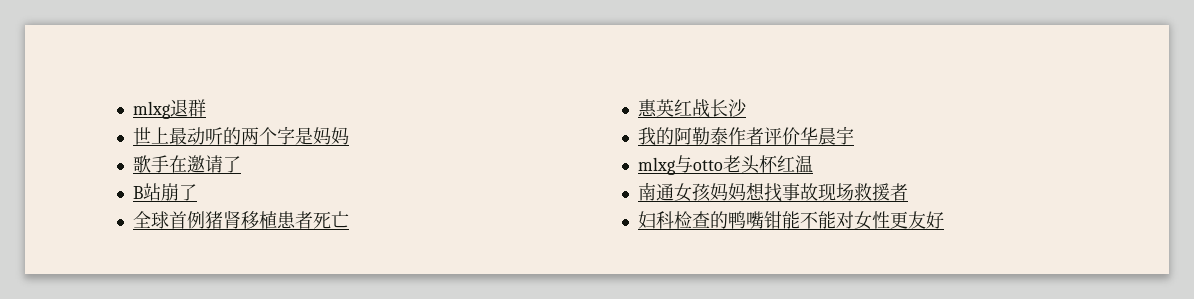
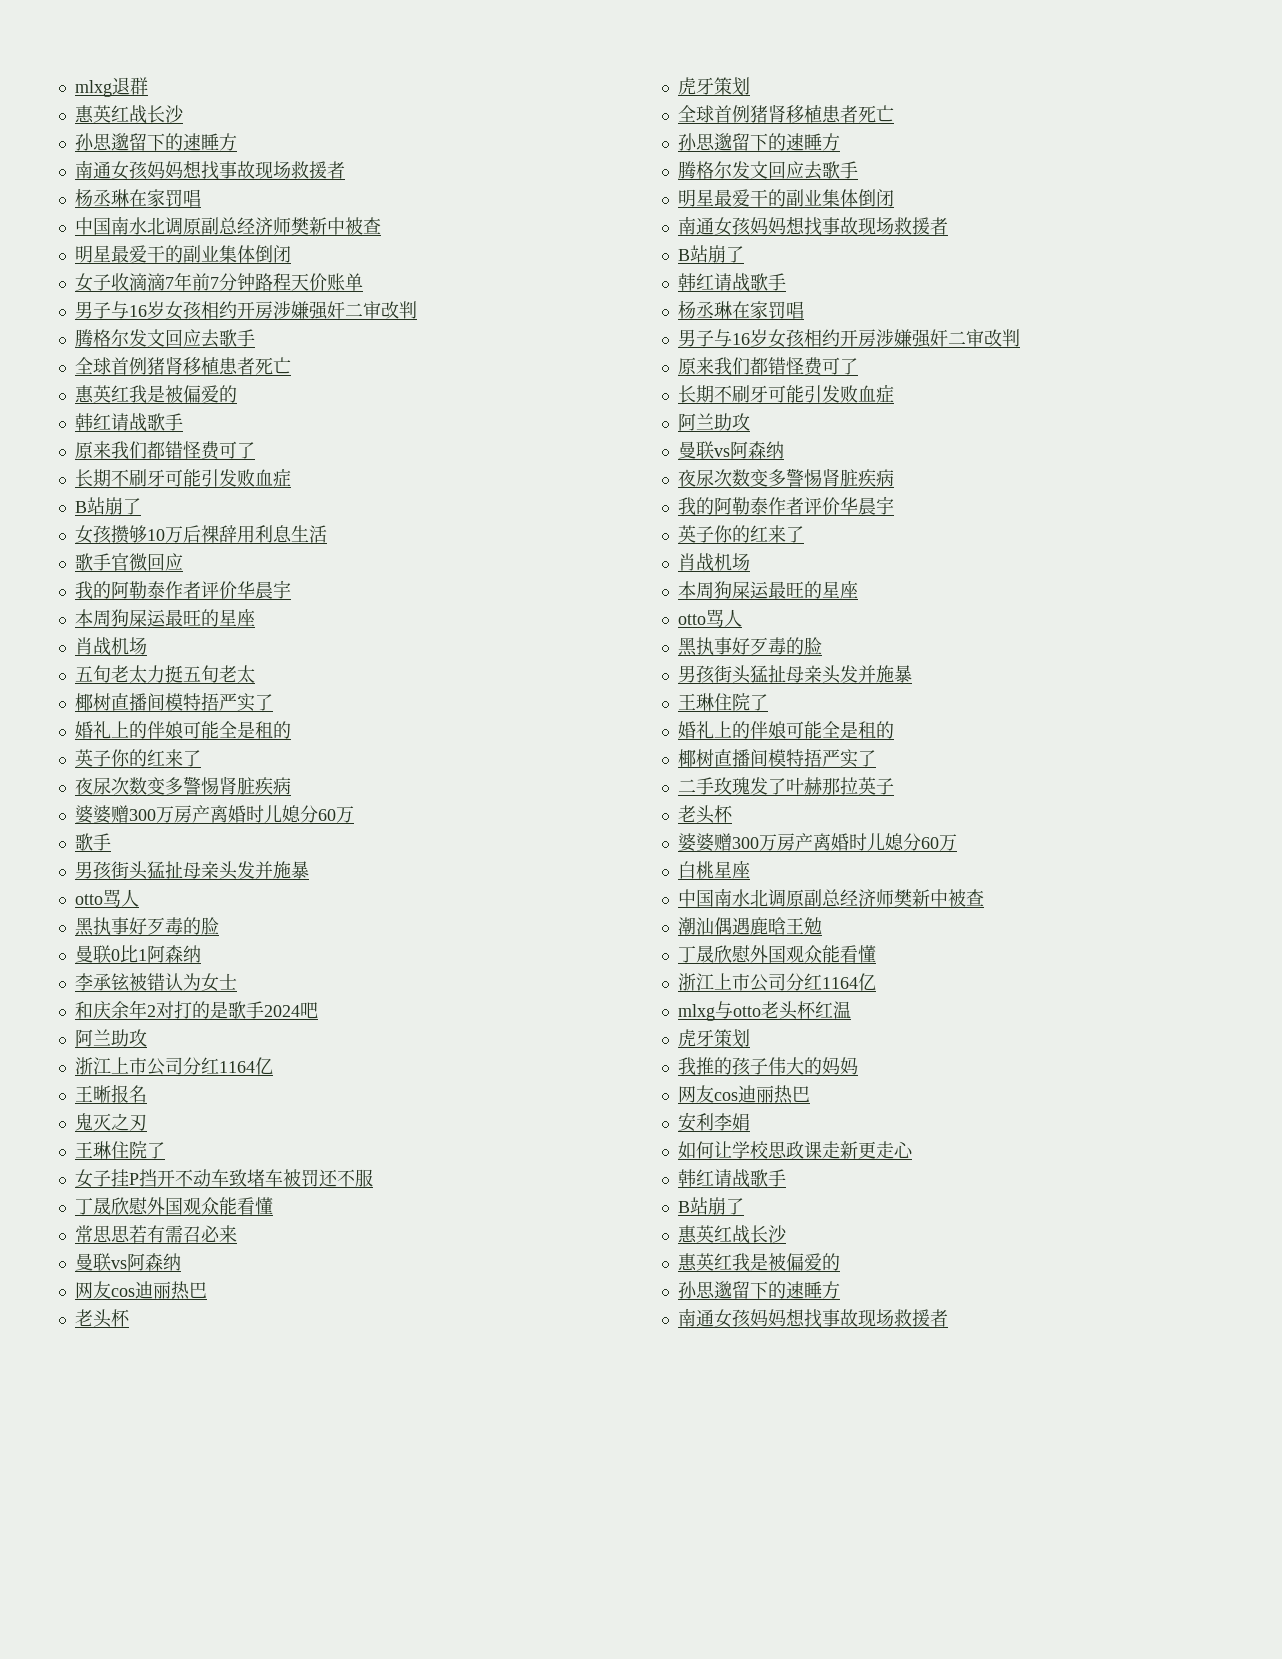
  mlxg退群
- 世上最动听的两个字是妈妈
- 歌手在邀请了
+ 惠英红战长沙
+ 孙思邈留下的速睡方
+ 南通女孩妈妈想找事故现场救援者
+ 杨丞琳在家罚唱
+ 中国南水北调原副总经济师樊新中被查
+ 明星最爱干的副业集体倒闭
+ 女子收滴滴7年前7分钟路程天价账单
+ 男子与16岁女孩相约开房涉嫌强奸二审改判
+ 腾格尔发文回应去歌手
+ 全球首例猪肾移植患者死亡
+ 惠英红我是被偏爱的
+ 韩红请战歌手
+ 原来我们都错怪费可了
+ 长期不刷牙可能引发败血症
  B站崩了
+ 女孩攒够10万后裸辞用利息生活
+ 歌手官微回应
+ 我的阿勒泰作者评价华晨宇
+ 本周狗屎运最旺的星座
+ 肖战机场
+ 五旬老太力挺五旬老太
+ 椰树直播间模特捂严实了
+ 婚礼上的伴娘可能全是租的
+ 英子你的红来了
+ 夜尿次数变多警惕肾脏疾病
+ 婆婆赠300万房产离婚时儿媳分60万
+ 歌手
+ 男孩街头猛扯母亲头发并施暴
+ otto骂人
+ 黑执事好歹毒的脸
+ 曼联0比1阿森纳
+ 李承铉被错认为女士
+ 和庆余年2对打的是歌手2024吧
+ 阿兰助攻
+ 浙江上市公司分红1164亿
+ 王晰报名
+ 鬼灭之刃
+ 王琳住院了
+ 女子挂P挡开不动车致堵车被罚还不服
+ 丁晟欣慰外国观众能看懂
+ 常思思若有需召必来
+ 曼联vs阿森纳
+ 网友cos迪丽热巴
+ 老头杯
+ 虎牙策划
  全球首例猪肾移植患者死亡
+ 孙思邈留下的速睡方
+ 腾格尔发文回应去歌手
+ 明星最爱干的副业集体倒闭
+ 南通女孩妈妈想找事故现场救援者
+ B站崩了
+ 韩红请战歌手
+ 杨丞琳在家罚唱
+ 男子与16岁女孩相约开房涉嫌强奸二审改判
+ 原来我们都错怪费可了
+ 长期不刷牙可能引发败血症
+ 阿兰助攻
+ 曼联vs阿森纳
+ 夜尿次数变多警惕肾脏疾病
+ 我的阿勒泰作者评价华晨宇
+ 英子你的红来了
+ 肖战机场
+ 本周狗屎运最旺的星座
+ otto骂人
+ 黑执事好歹毒的脸
+ 男孩街头猛扯母亲头发并施暴
+ 王琳住院了
+ 婚礼上的伴娘可能全是租的
+ 椰树直播间模特捂严实了
+ 二手玫瑰发了叶赫那拉英子
+ 老头杯
+ 婆婆赠300万房产离婚时儿媳分60万
+ 白桃星座
+ 中国南水北调原副总经济师樊新中被查
+ 潮汕偶遇鹿晗王勉
+ 丁晟欣慰外国观众能看懂
+ 浙江上市公司分红1164亿
+ mlxg与otto老头杯红温
+ 虎牙策划
+ 我推的孩子伟大的妈妈
+ 网友cos迪丽热巴
+ 安利李娟
+ 如何让学校思政课走新更走心
+ 韩红请战歌手
+ B站崩了
  惠英红战长沙
- 我的阿勒泰作者评价华晨宇
- mlxg与otto老头杯红温
+ 惠英红我是被偏爱的
+ 孙思邈留下的速睡方
  南通女孩妈妈想找事故现场救援者
- 妇科检查的鸭嘴钳能不能对女性更友好

